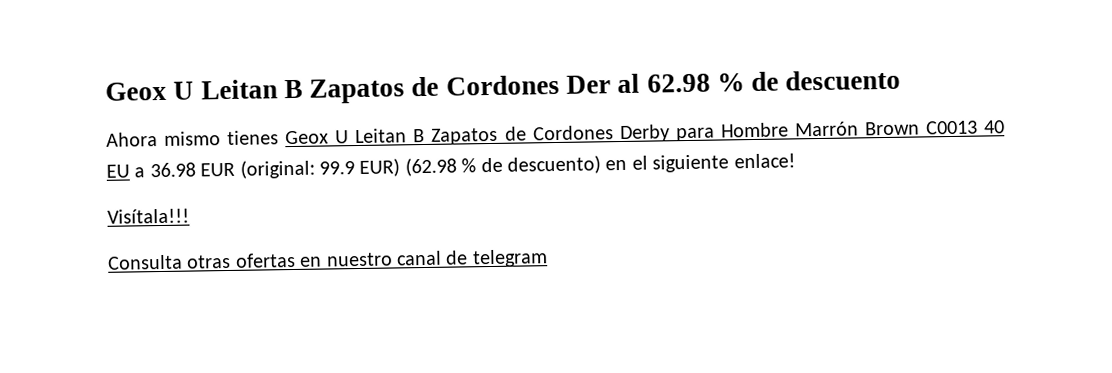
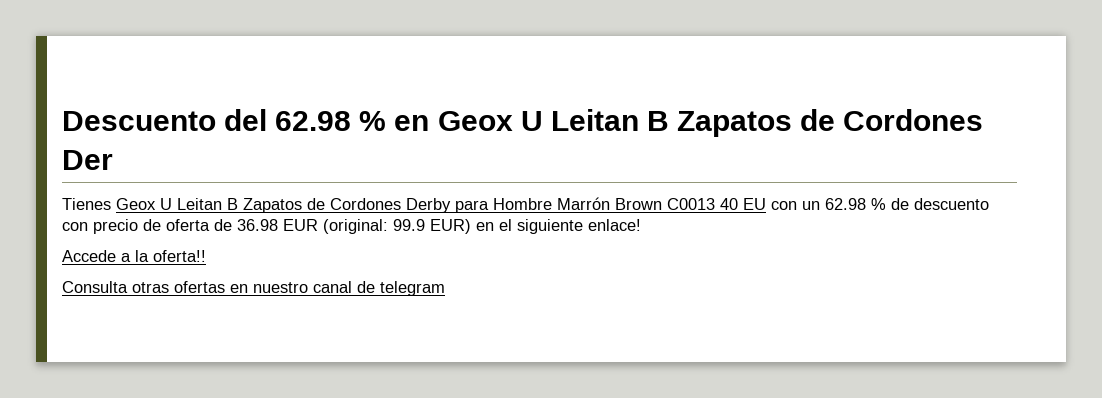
- Geox U Leitan B Zapatos de Cordones Der al 62.98 % de descuento
- Ahora mismo tienes Geox U Leitan B Zapatos de Cordones Derby para Hombre Marrón Brown C0013 40 EU a 36.98 EUR (original: 99.9 EUR) (62.98 % de descuento) en el siguiente enlace!
+ Descuento del 62.98 % en Geox U Leitan B Zapatos de Cordones Der
+ Tienes Geox U Leitan B Zapatos de Cordones Derby para Hombre Marrón Brown C0013 40 EU con un 62.98 % de descuento con precio de oferta de 36.98 EUR (original: 99.9 EUR) en el siguiente enlace!
- Visítala!!!
+ Accede a la oferta!!

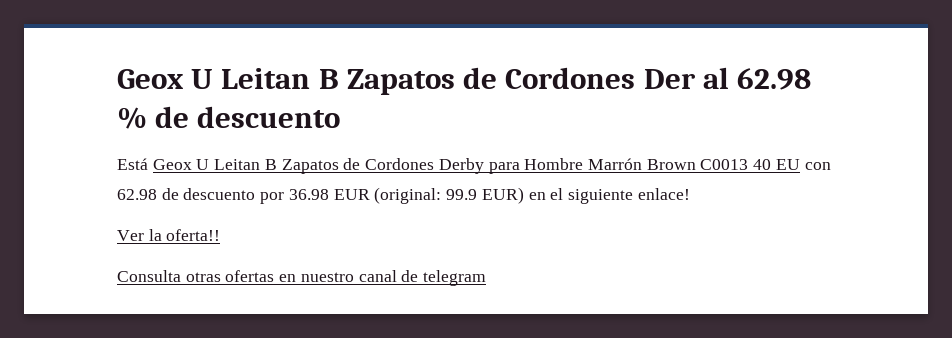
- Descuento del 62.98 % en Geox U Leitan B Zapatos de Cordones Der
- Tienes Geox U Leitan B Zapatos de Cordones Derby para Hombre Marrón Brown C0013 40 EU con un 62.98 % de descuento con precio de oferta de 36.98 EUR (original: 99.9 EUR) en el siguiente enlace!
+ Geox U Leitan B Zapatos de Cordones Der al 62.98 % de descuento
+ Está Geox U Leitan B Zapatos de Cordones Derby para Hombre Marrón Brown C0013 40 EU con 62.98 de descuento por 36.98 EUR (original: 99.9 EUR) en el siguiente enlace!
- Accede a la oferta!!
+ Ver la oferta!!

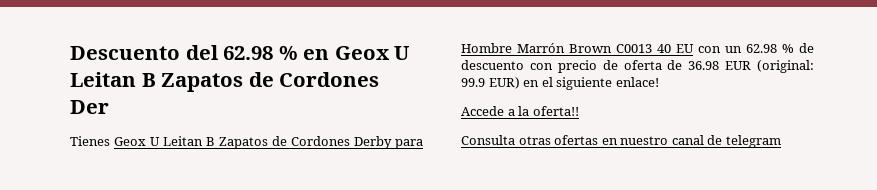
- Geox U Leitan B Zapatos de Cordones Der al 62.98 % de descuento
- Está Geox U Leitan B Zapatos de Cordones Derby para Hombre Marrón Brown C0013 40 EU con 62.98 de descuento por 36.98 EUR (original: 99.9 EUR) en el siguiente enlace!
+ Descuento del 62.98 % en Geox U Leitan B Zapatos de Cordones Der
+ Tienes Geox U Leitan B Zapatos de Cordones Derby para Hombre Marrón Brown C0013 40 EU con un 62.98 % de descuento con precio de oferta de 36.98 EUR (original: 99.9 EUR) en el siguiente enlace!
- Ver la oferta!!
+ Accede a la oferta!!

